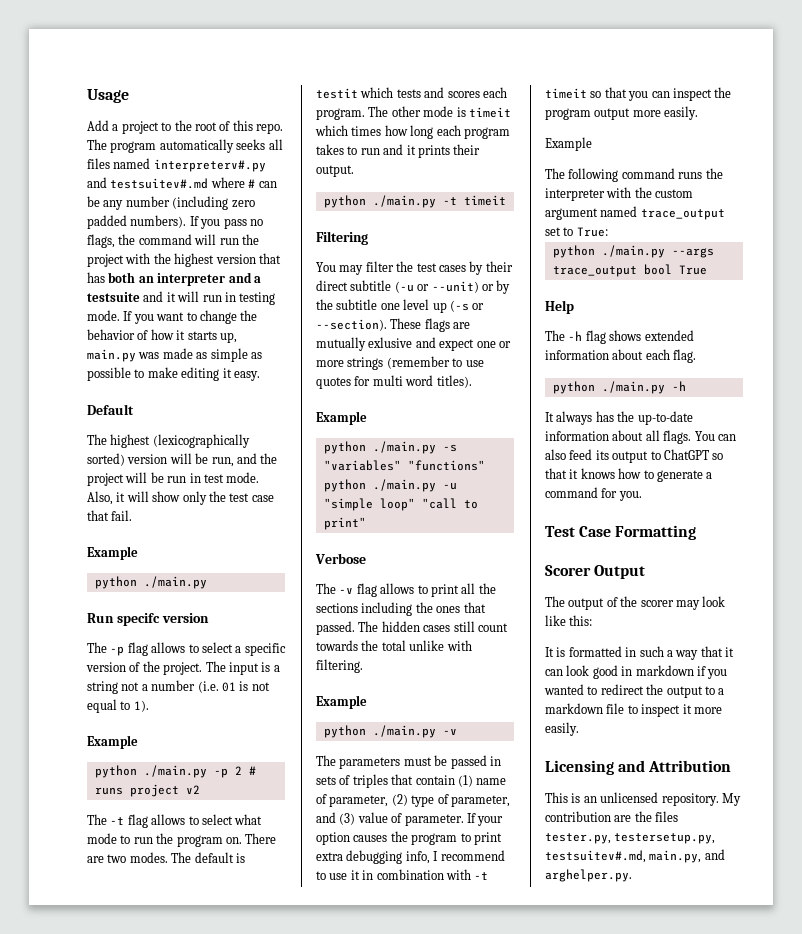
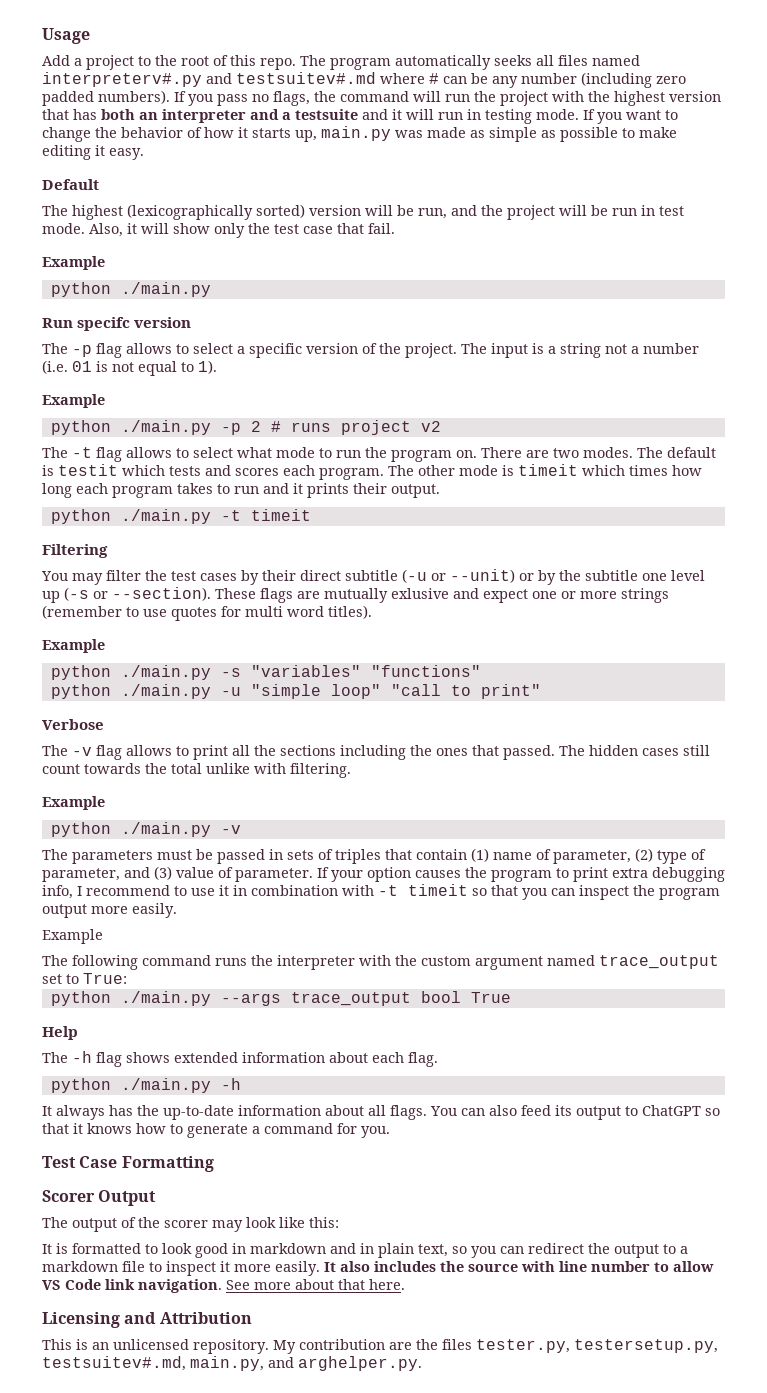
- It is formatted in such a way that it can look good in markdown if you wanted to redirect the output to a markdown file to inspect it more easily.
+ It is formatted to look good in markdown and in plain text, so you can redirect the output to a markdown file to inspect it more easily. It also includes the source with line number to allow VS Code link navigation. See more about that here.

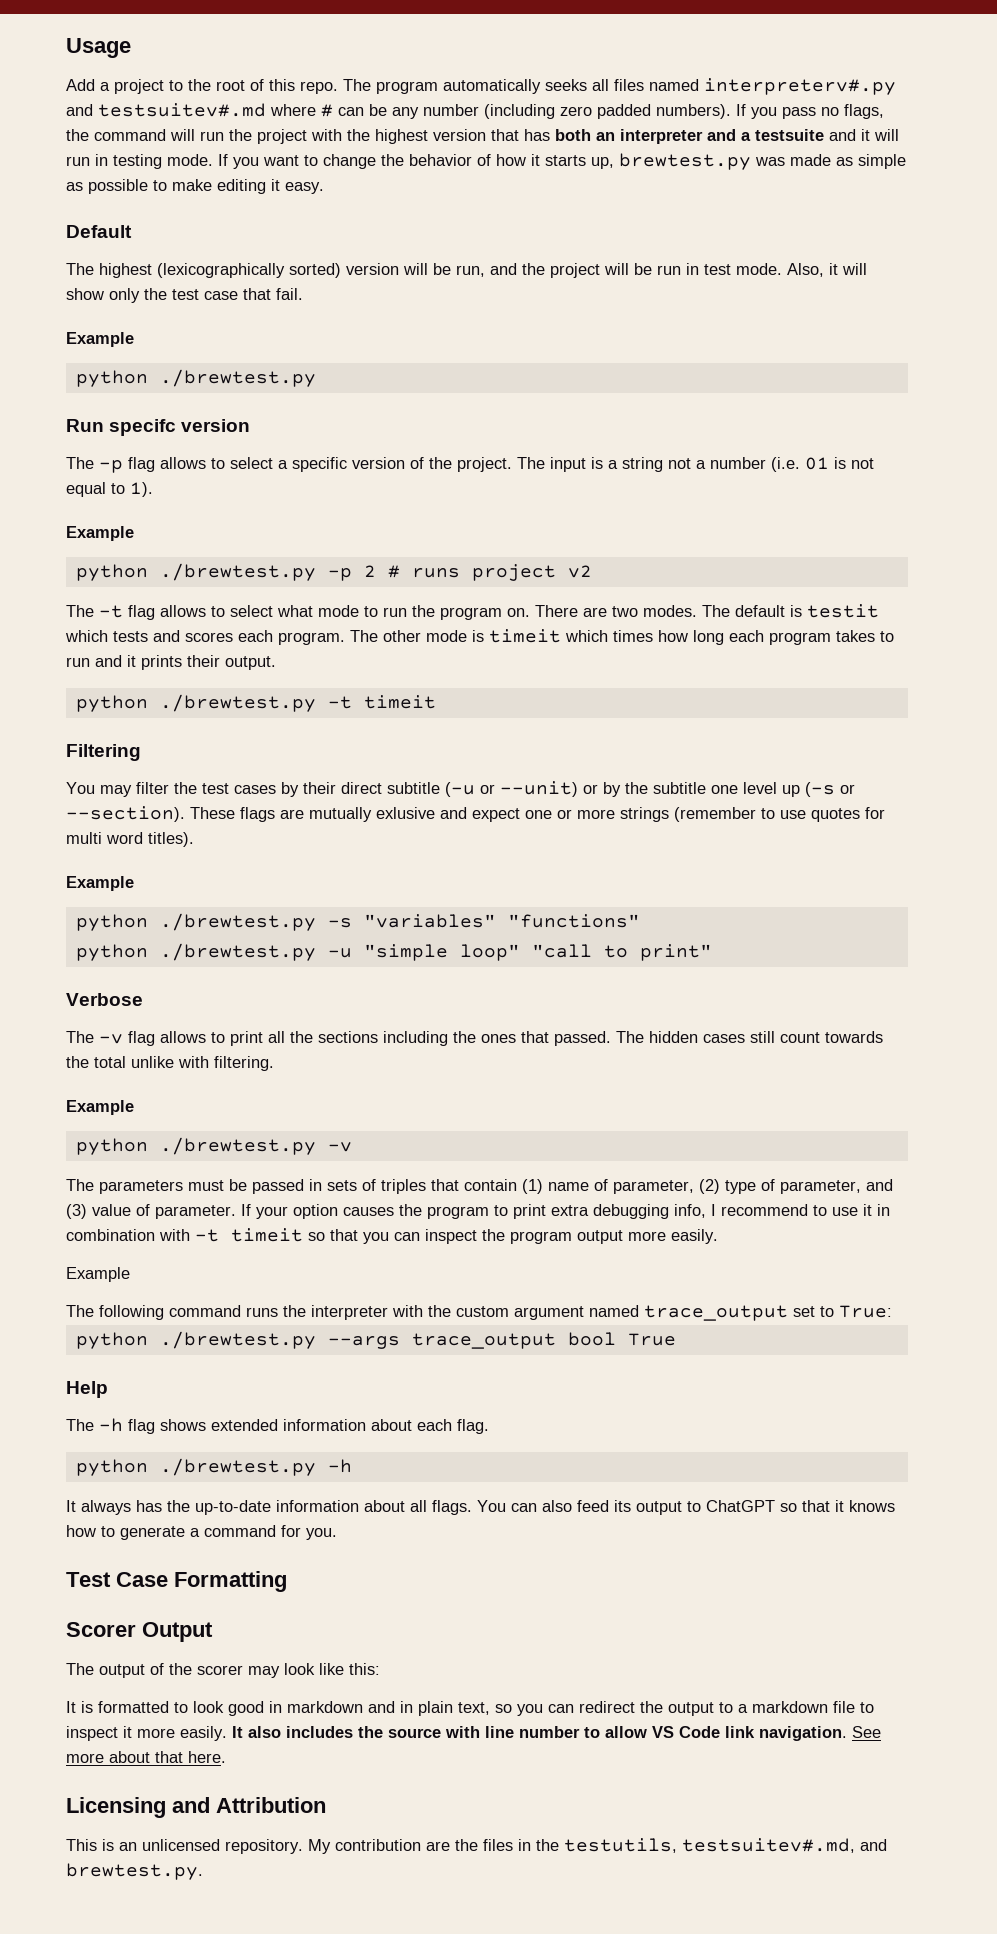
- If you want to change the behavior of how it starts up, main.py was made as simple as possible to make editing it easy.
+ If you want to change the behavior of how it starts up, brewtest.py was made as simple as possible to make editing it easy.
  Also, it will show only the test case that fail.
  Example
- python ./main.py
+ python ./brewtest.py
- python ./main.py -p 2 # runs project v2
+ python ./brewtest.py -p 2 # runs project v2
- python ./main.py -t timeit
+ python ./brewtest.py -t timeit
- python ./main.py -s "variables" "functions"
+ python ./brewtest.py -s "variables" "functions"
- python ./main.py -u "simple loop" "call to print"
+ python ./brewtest.py -u "simple loop" "call to print"
- python ./main.py -v
+ python ./brewtest.py -v
- python ./main.py --args trace_output bool True
+ python ./brewtest.py --args trace_output bool True
- python ./main.py -h
+ python ./brewtest.py -h
- My contribution are the files tester.py, testersetup.py, testsuitev#.md, main.py, and arghelper.py.
+ My contribution are the files in the testutils, testsuitev#.md, and brewtest.py.

